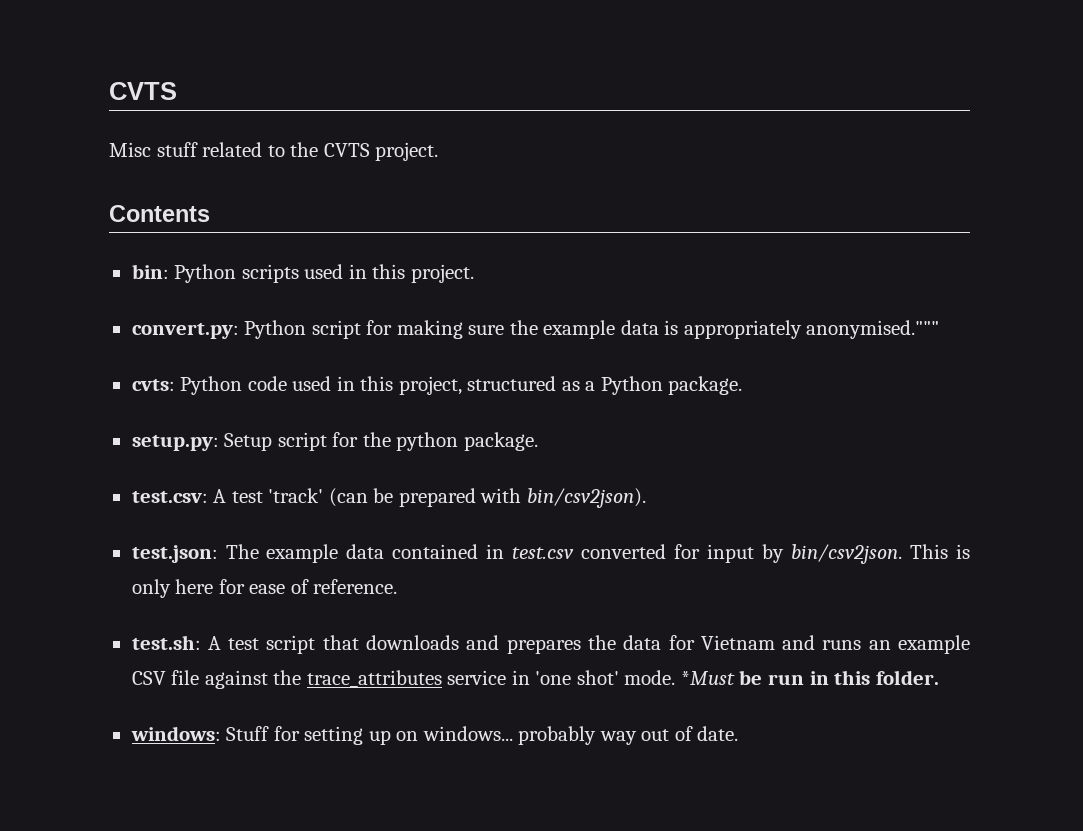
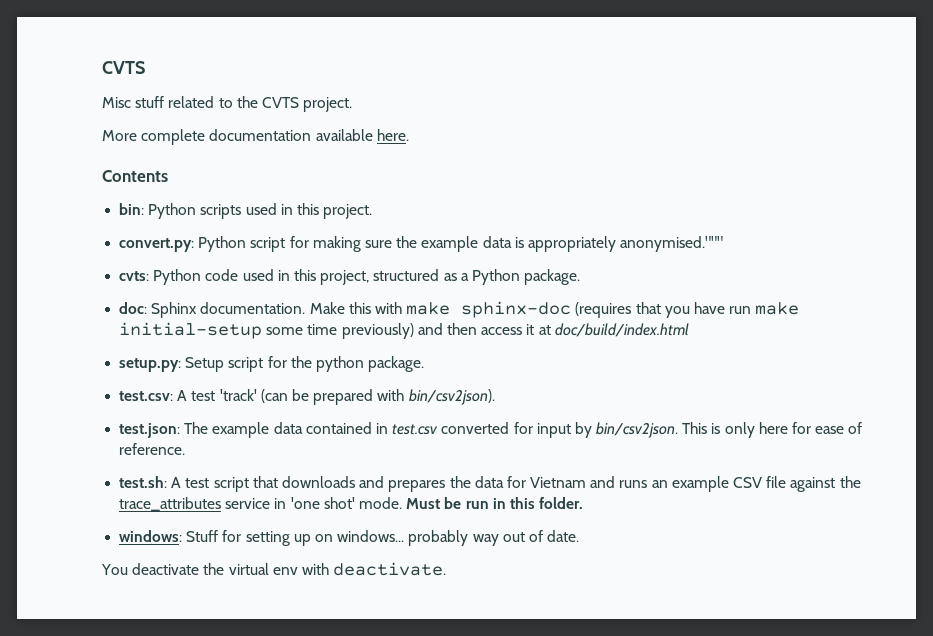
+ More complete documentation available here.
+ doc: Sphinx documentation. Make this with make sphinx-doc (requires that you have run make initial-setup some time previously) and then access it at doc/build/index.html
- *Must be run in this folder.
+ Must be run in this folder.
+ You deactivate the virtual env with deactivate.

